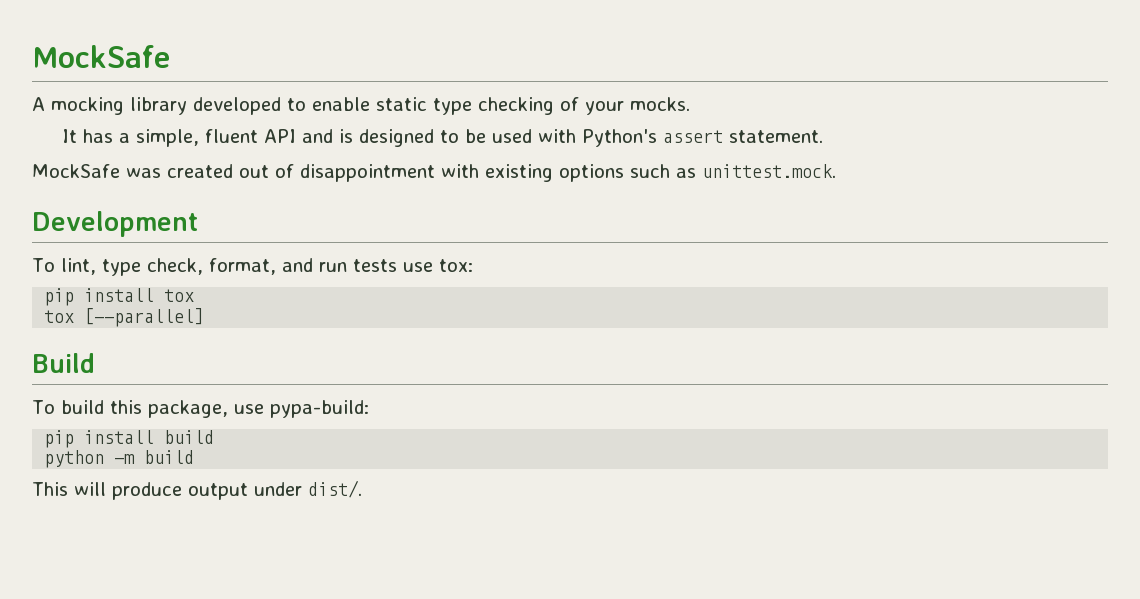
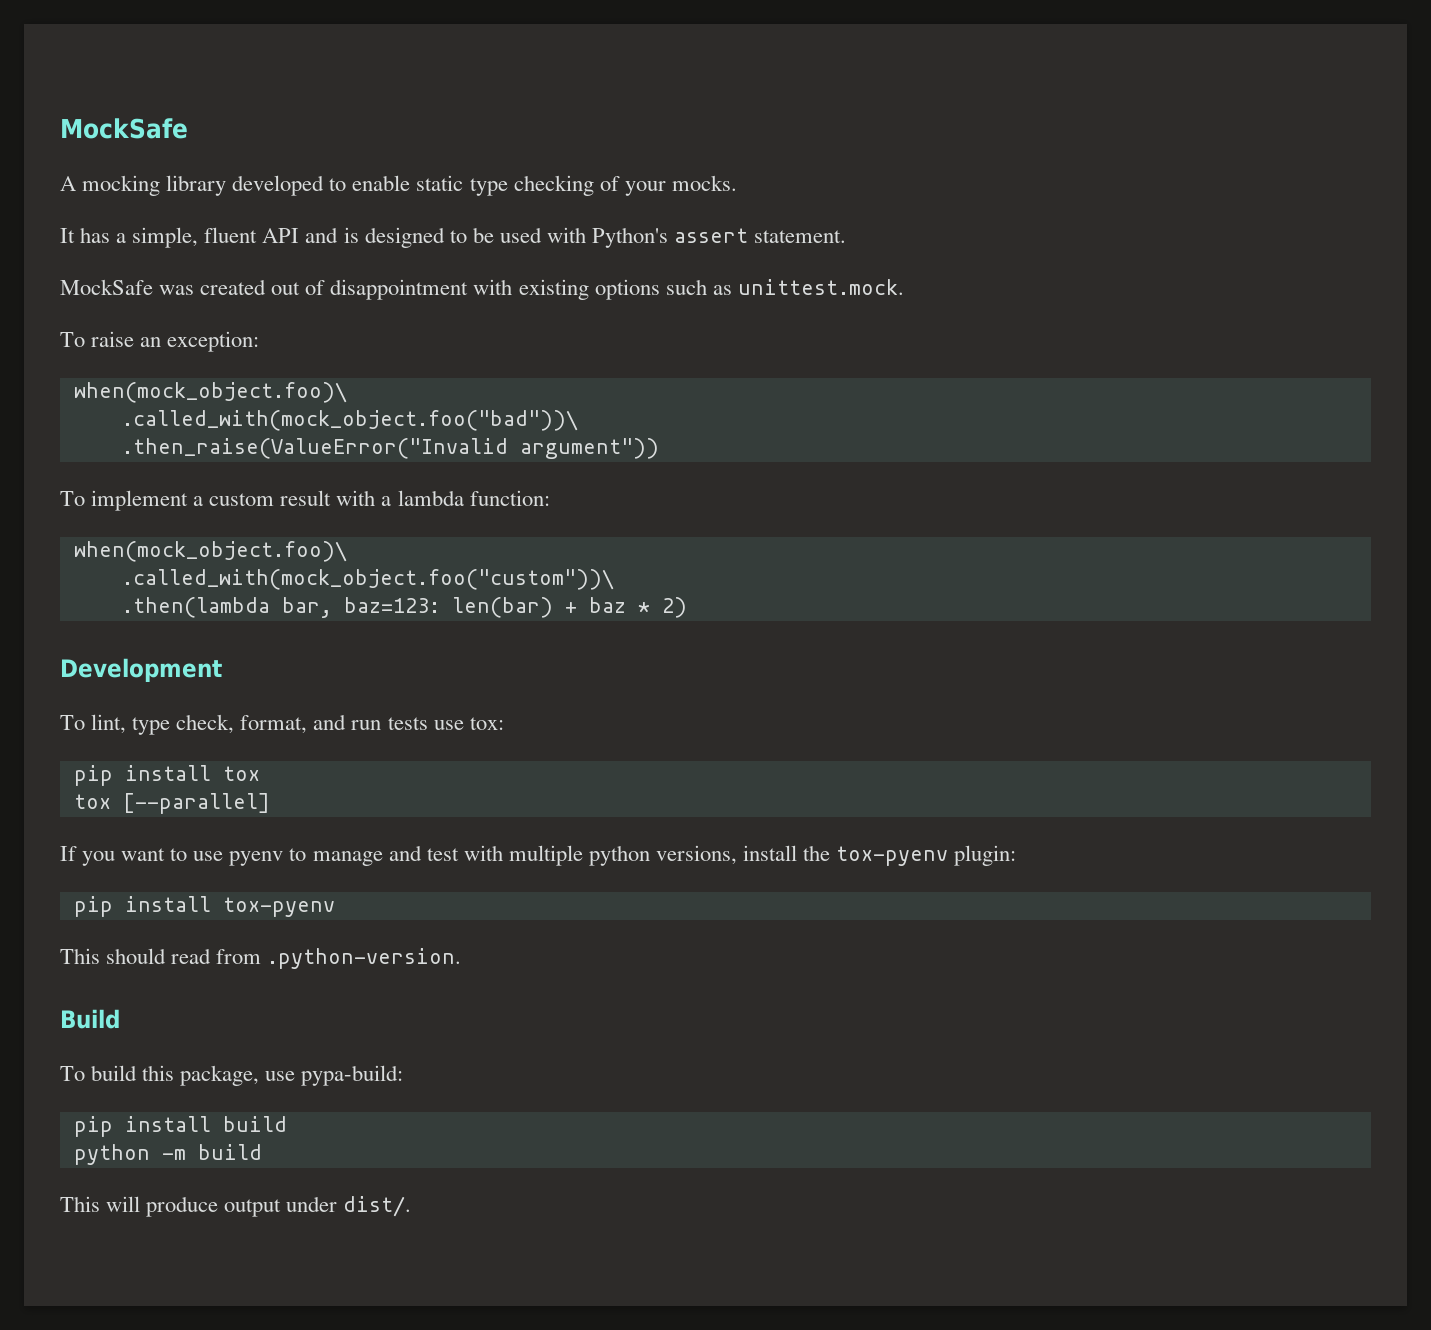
+ To raise an exception:
+ when(mock_object.foo)\
+ .called_with(mock_object.foo("bad"))\
+ .then_raise(ValueError("Invalid argument"))
+ To implement a custom result with a lambda function:
+ when(mock_object.foo)\
+ .called_with(mock_object.foo("custom"))\
+ .then(lambda bar, baz=123: len(bar) + baz * 2)
+ If you want to use pyenv to manage and test with multiple python versions, install the tox-pyenv plugin:
+ pip install tox-pyenv
+ This should read from .python-version.

